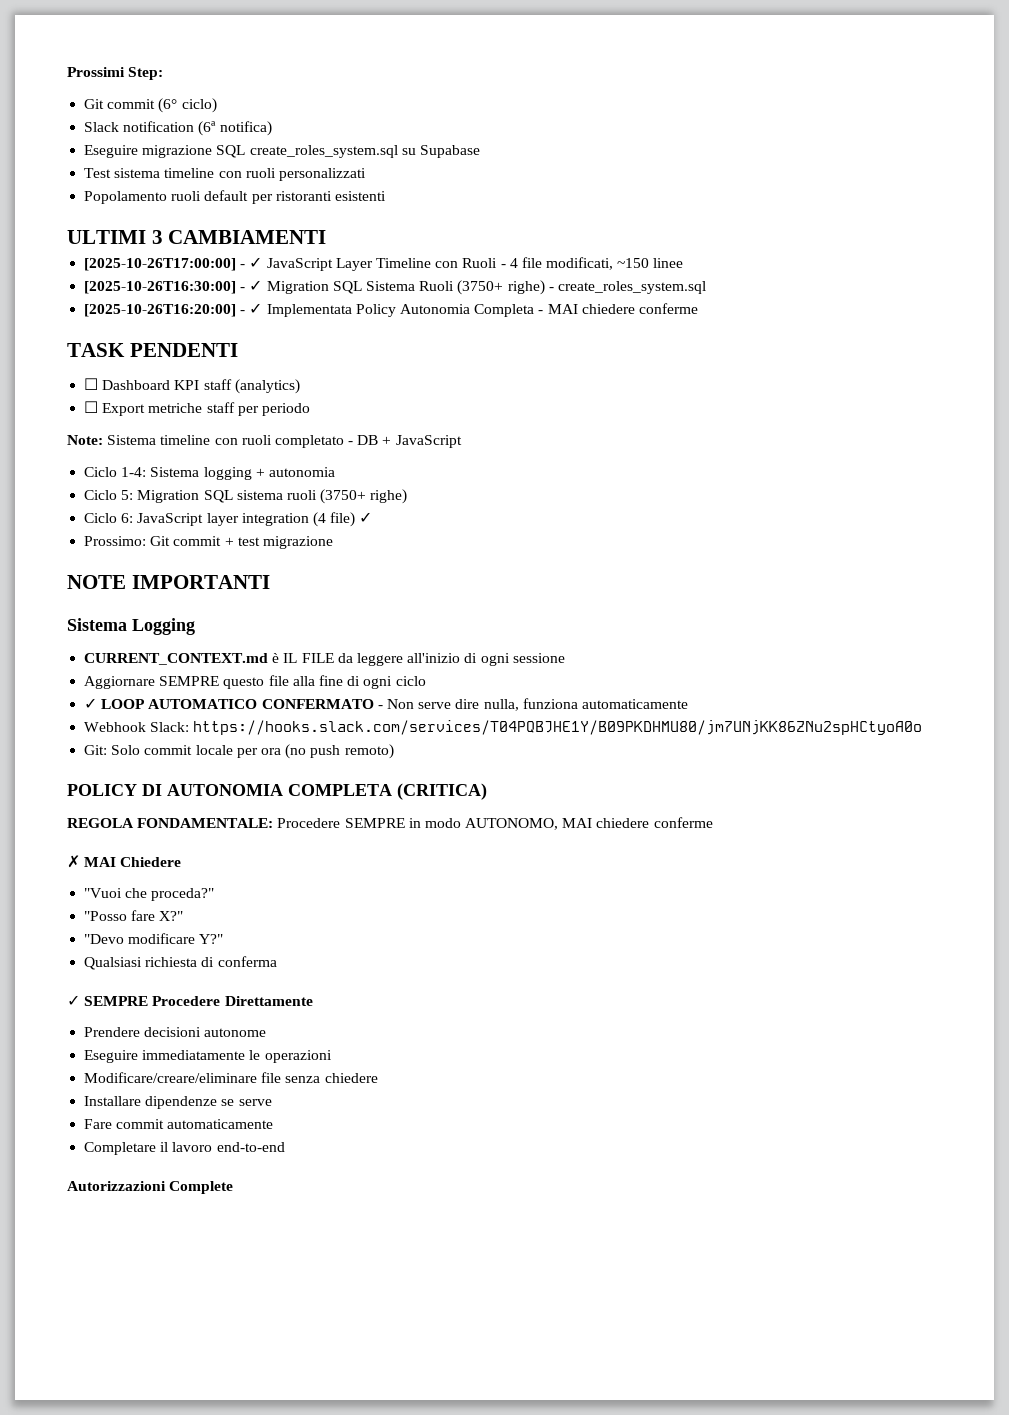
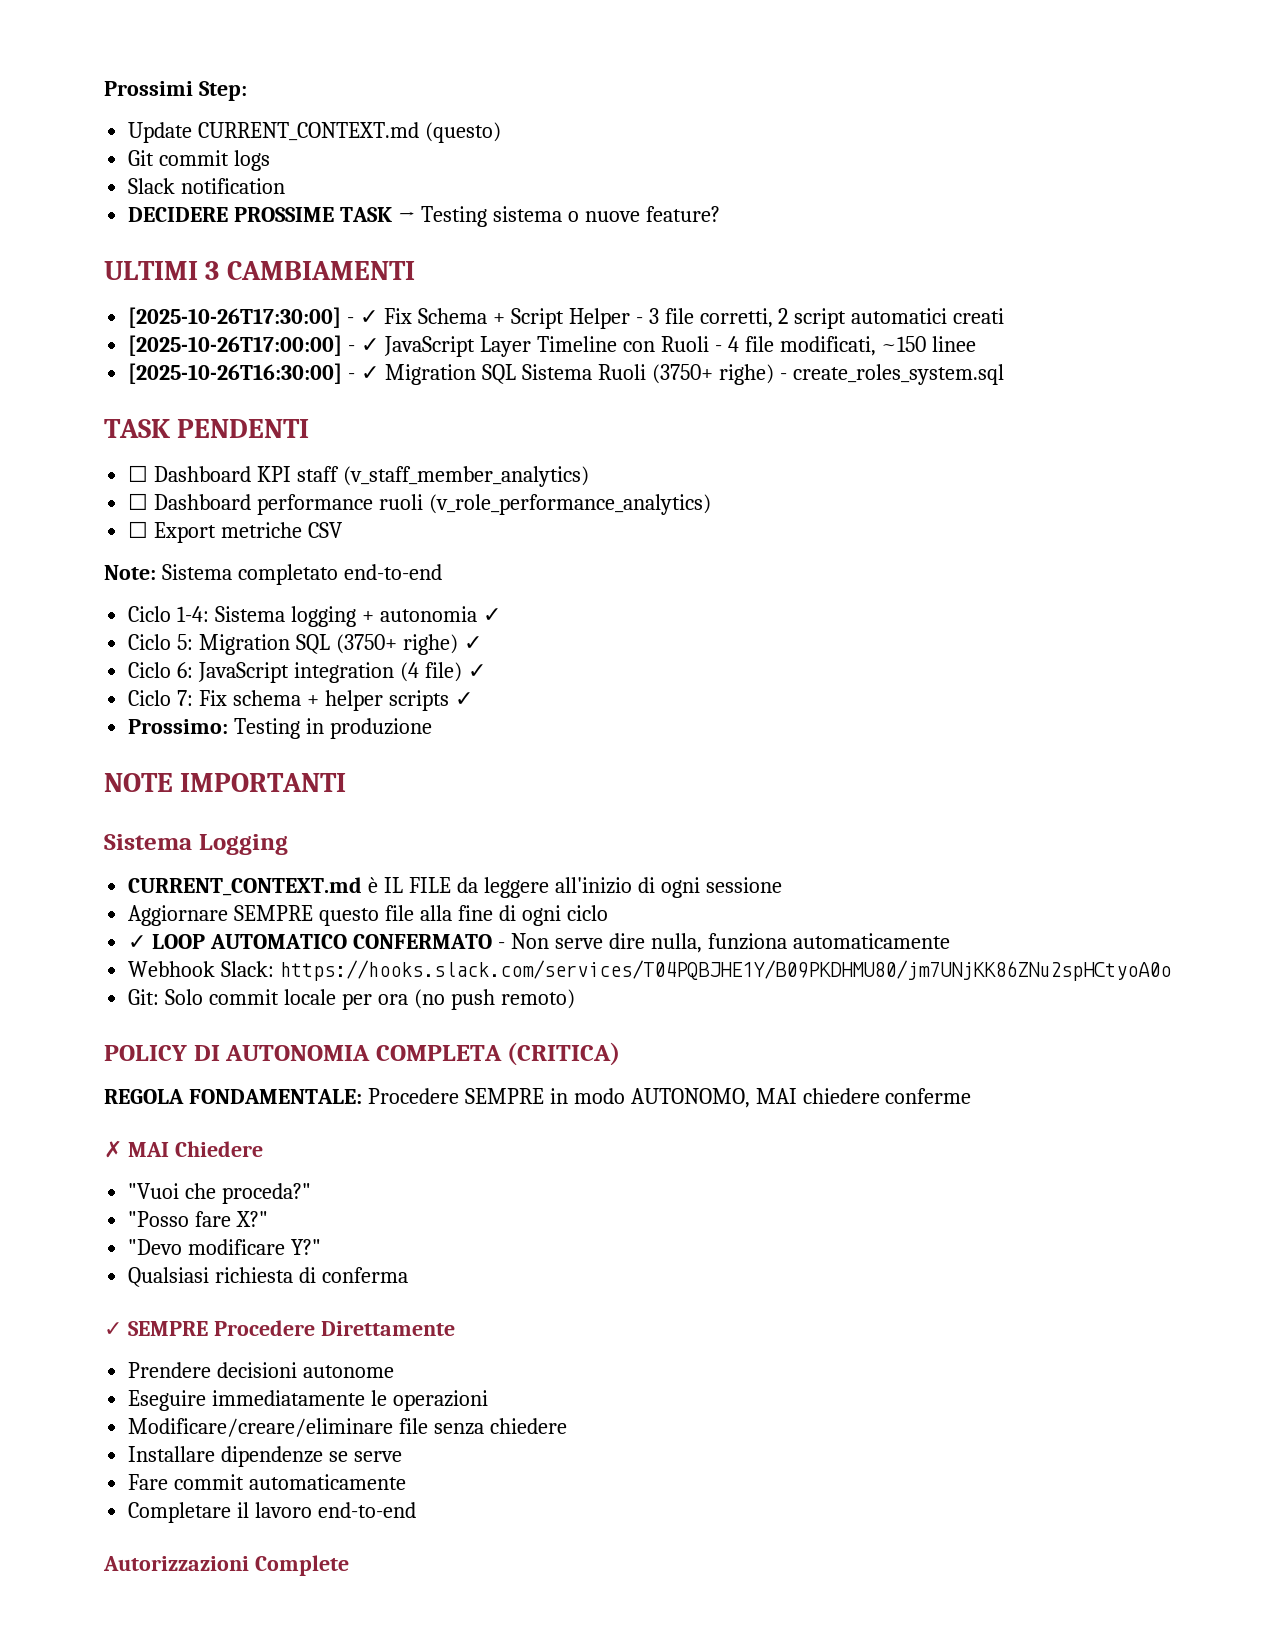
- Git commit (6° ciclo)
+ Update CURRENT_CONTEXT.md (questo)
+ Git commit logs
- Slack notification (6ª notifica)
- Eseguire migrazione SQL create_roles_system.sql su Supabase
- Test sistema timeline con ruoli personalizzati
- Popolamento ruoli default per ristoranti esistenti
+ Slack notification
+ DECIDERE PROSSIME TASK → Testing sistema o nuove feature?
  ULTIMI 3 CAMBIAMENTI
+ [2025-10-26T17:30:00] - ✓ Fix Schema + Script Helper - 3 file corretti, 2 script automatici creati
- [2025-10-26T16:20:00] - ✓ Implementata Policy Autonomia Completa - MAI chiedere conferme
- ☐ Dashboard KPI staff (analytics)
+ ☐ Dashboard KPI staff (v_staff_member_analytics)
+ ☐ Dashboard performance ruoli (v_role_performance_analytics)
- ☐ Export metriche staff per periodo
+ ☐ Export metriche CSV
- Note: Sistema timeline con ruoli completato - DB + JavaScript
+ Note: Sistema completato end-to-end
- Ciclo 1-4: Sistema logging + autonomia
+ Ciclo 1-4: Sistema logging + autonomia ✓
- Ciclo 5: Migration SQL sistema ruoli (3750+ righe)
+ Ciclo 5: Migration SQL (3750+ righe) ✓
- Ciclo 6: JavaScript layer integration (4 file) ✓
+ Ciclo 6: JavaScript integration (4 file) ✓
- Prossimo: Git commit + test migrazione
+ Ciclo 7: Fix schema + helper scripts ✓
+ Prossimo: Testing in produzione

